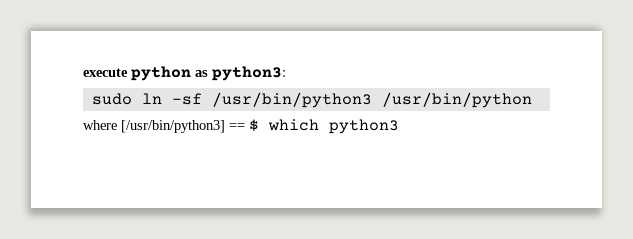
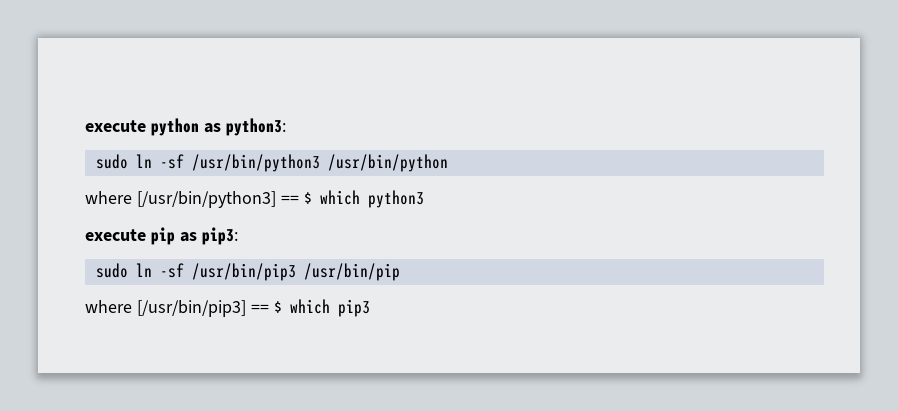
+ execute pip as pip3:
+ sudo ln -sf /usr/bin/pip3 /usr/bin/pip
+ where [/usr/bin/pip3] == $ which pip3

